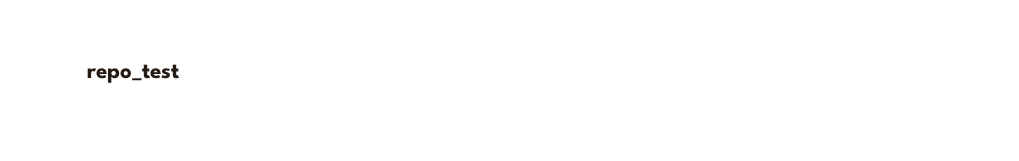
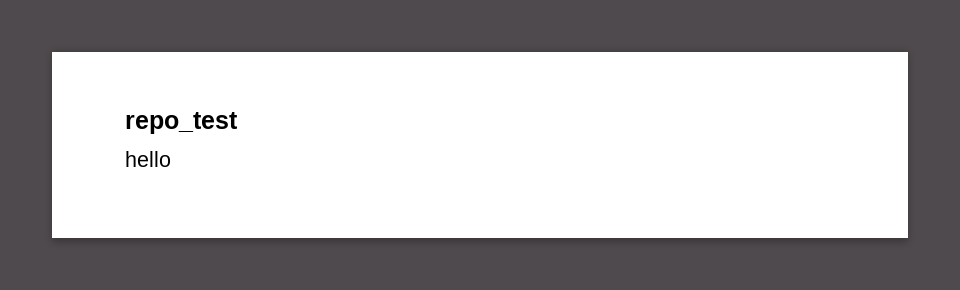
+ hello

